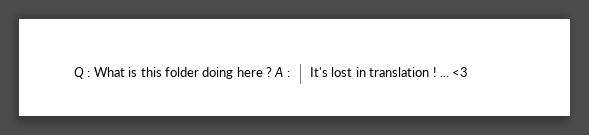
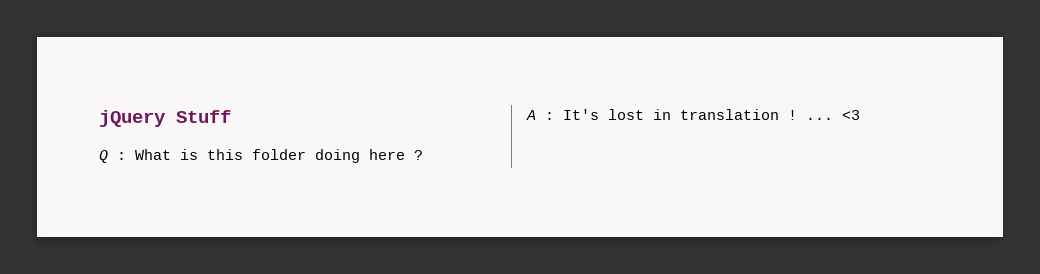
+ jQuery Stuff
- Q : What is this folder doing here ? A : It's lost in translation ! ...
+ Q : What is this folder doing here ?
+ A : It's lost in translation ! ...

